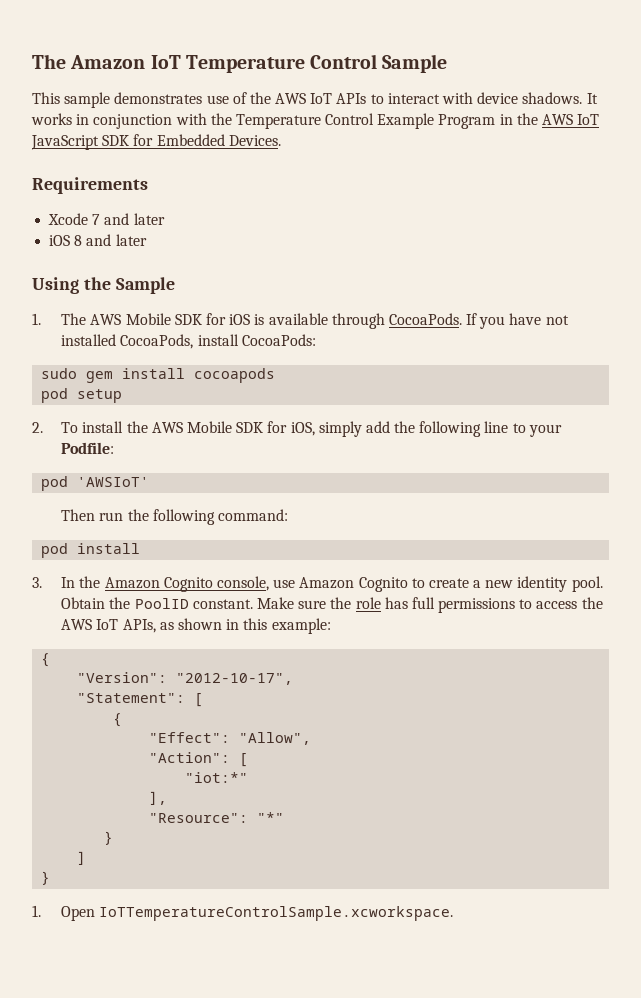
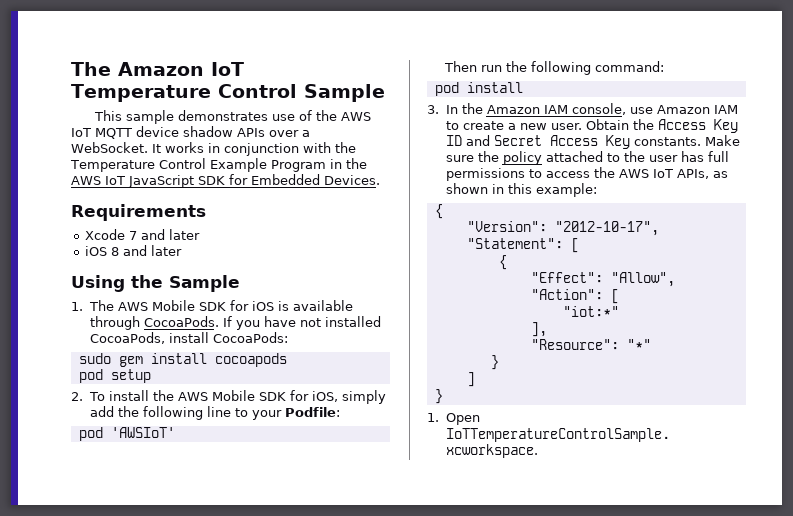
- This sample demonstrates use of the AWS IoT APIs to interact with device shadows.
+ This sample demonstrates use of the AWS IoT MQTT device shadow APIs over a WebSocket.
- 3. In the Amazon Cognito console, use Amazon Cognito to create a new identity pool. Obtain the PoolID constant. Make sure the role has full permissions to access the AWS IoT APIs, as shown in this example:
+ 3. In the Amazon IAM console, use Amazon IAM to create a new user. Obtain the Access Key ID and Secret Access Key constants. Make sure the policy attached to the user has full permissions to access the AWS IoT APIs, as shown in this example:

